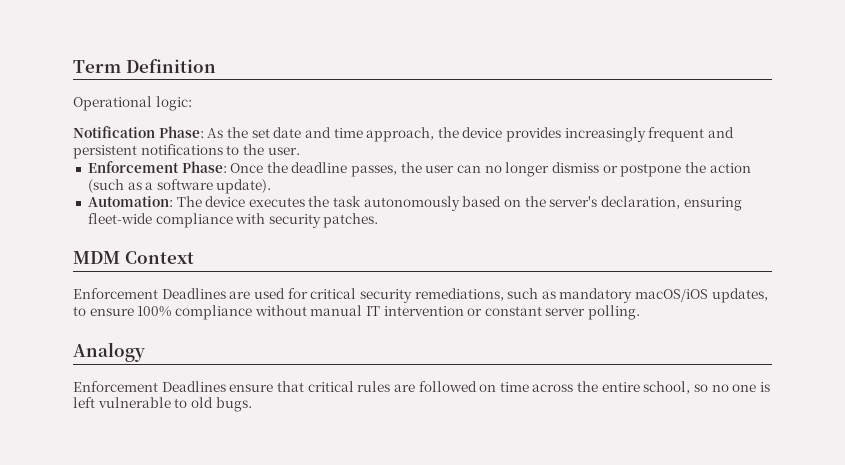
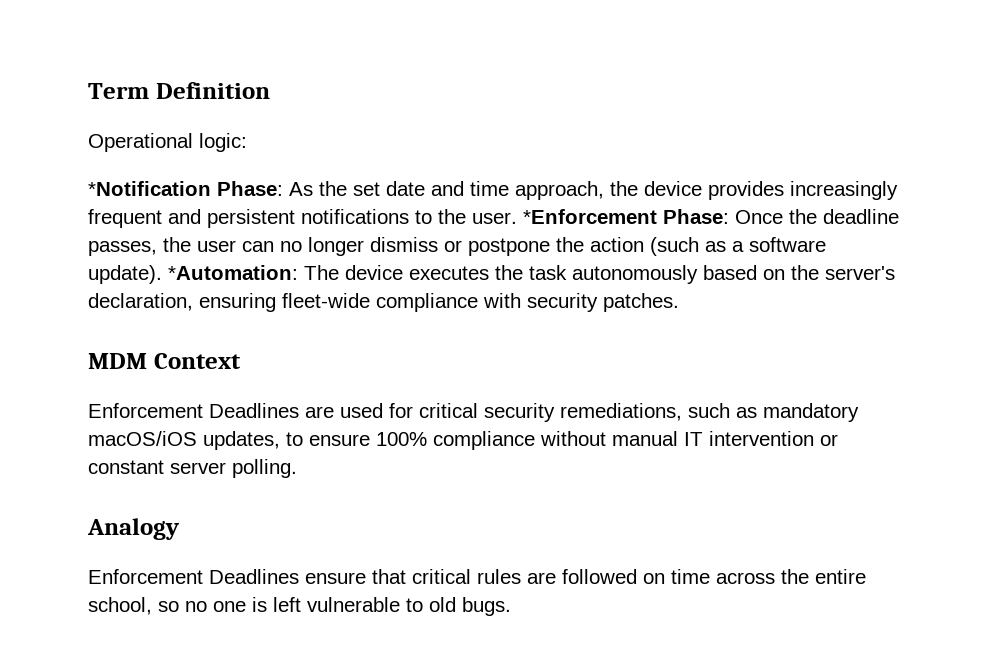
- Notification Phase: As the set date and time approach, the device provides increasingly frequent and persistent notifications to the user.
- Enforcement Phase: Once the deadline passes, the user can no longer dismiss or postpone the action (such as a software update).
- Automation: The device executes the task autonomously based on the server's declaration, ensuring fleet-wide compliance with security patches.
+ *Notification Phase: As the set date and time approach, the device provides increasingly frequent and persistent notifications to the user. *Enforcement Phase: Once the deadline passes, the user can no longer dismiss or postpone the action (such as a software update). *Automation: The device executes the task autonomously based on the server's declaration, ensuring fleet-wide compliance with security patches.

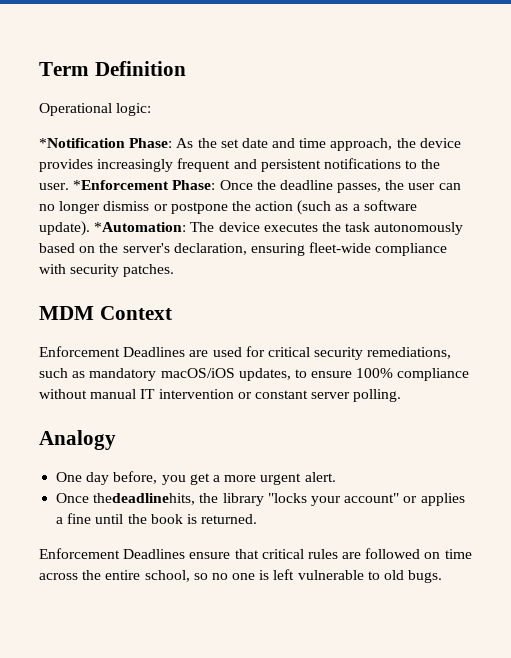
+ One day before, you get a more urgent alert.
+ Once thedeadlinehits, the library "locks your account" or applies a fine until the book is returned.

